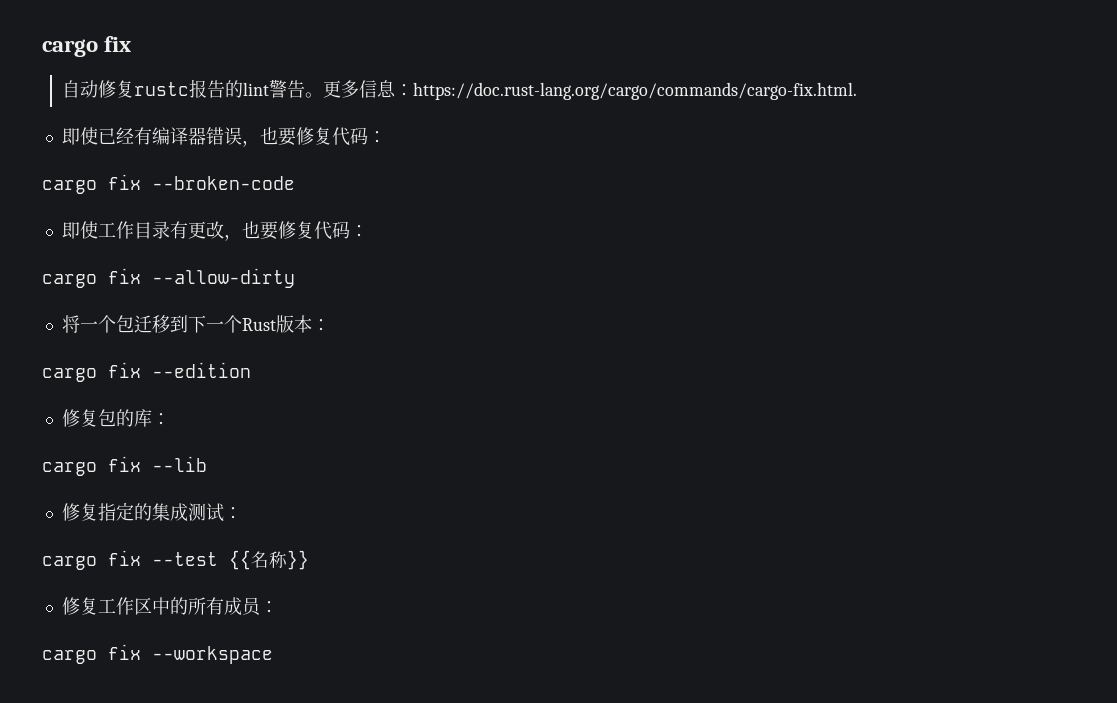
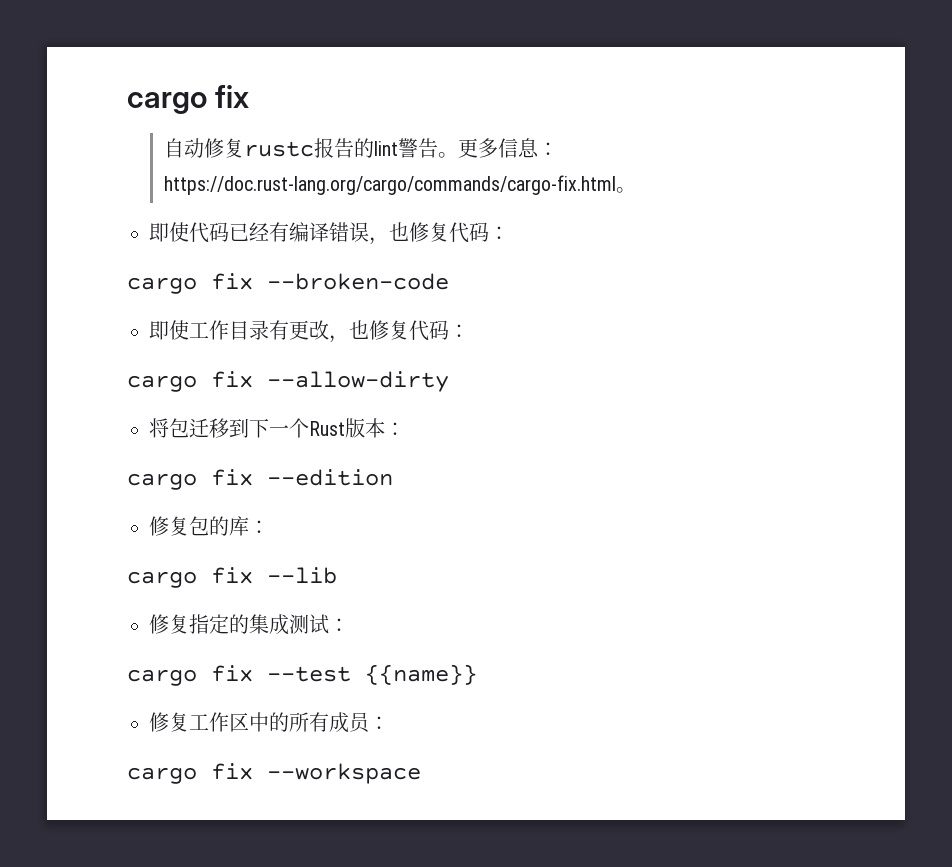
- 更多信息：https://doc.rust-lang.org/cargo/commands/cargo-fix.html.
- 即使已经有编译器错误，也要修复代码：
+ 更多信息：https://doc.rust-lang.org/cargo/commands/cargo-fix.html。
+ 即使代码已经有编译错误，也修复代码：
- 即使工作目录有更改，也要修复代码：
+ 即使工作目录有更改，也修复代码：
- 将一个包迁移到下一个Rust版本：
+ 将包迁移到下一个Rust版本：
- cargo fix --test {{名称}}
+ cargo fix --test {{name}}

